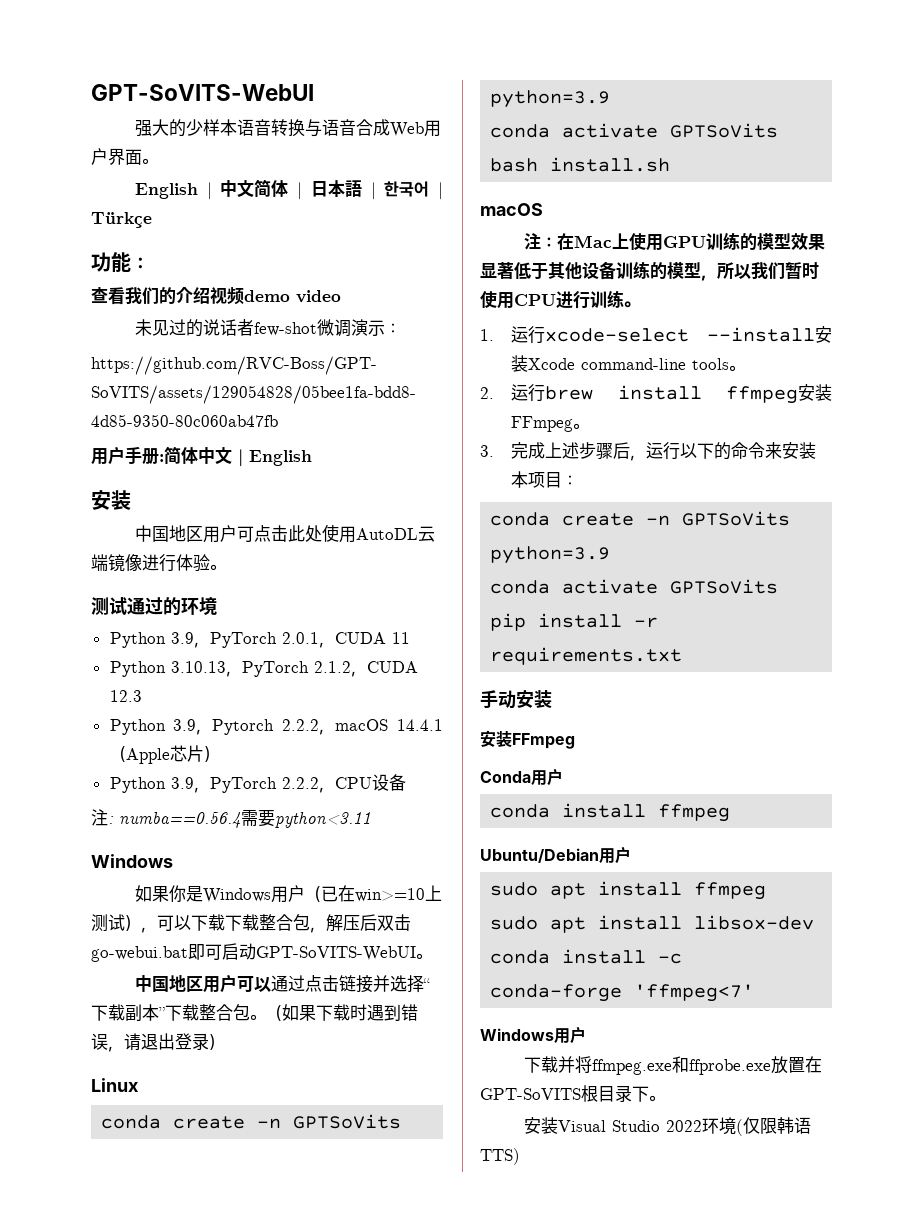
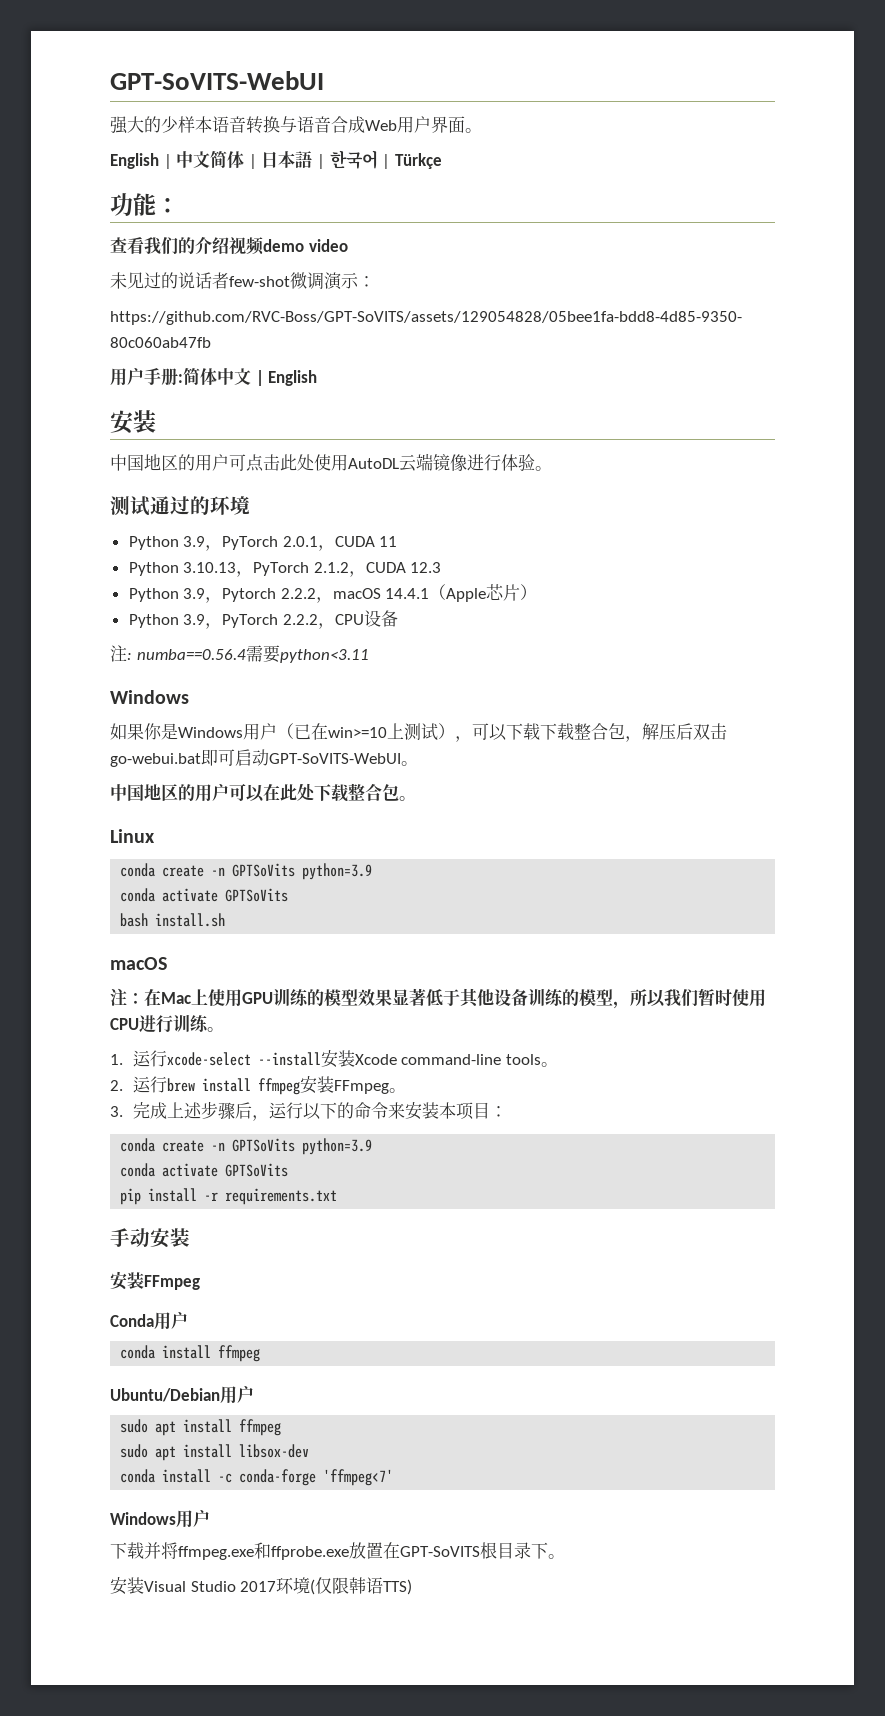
- 中国地区用户可点击此处使用AutoDL云端镜像进行体验。
+ 中国地区的用户可点击此处使用AutoDL云端镜像进行体验。
- 中国地区用户可以通过点击链接并选择“下载副本”下载整合包。（如果下载时遇到错误，请退出登录）
+ 中国地区的用户可以在此处下载整合包。
- 安装Visual Studio 2022环境(仅限韩语TTS)
+ 安装Visual Studio 2017环境(仅限韩语TTS)

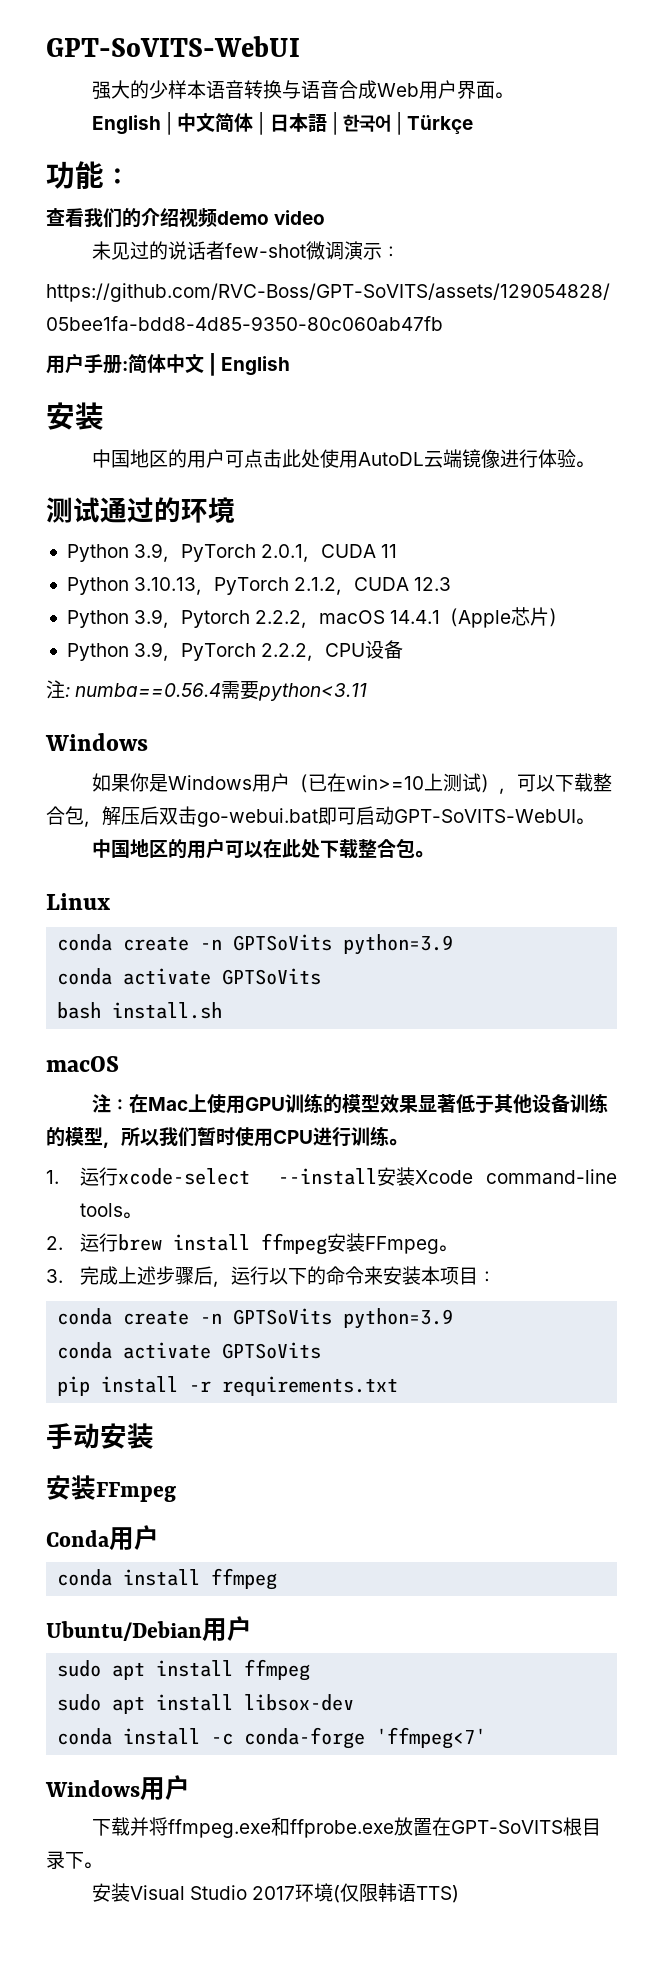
- 如果你是Windows用户（已在win>=10上测试），可以下载下载整合包，解压后双击go-webui.bat即可启动GPT-SoVITS-WebUI。
+ 如果你是Windows用户（已在win>=10上测试），可以下载整合包，解压后双击go-webui.bat即可启动GPT-SoVITS-WebUI。

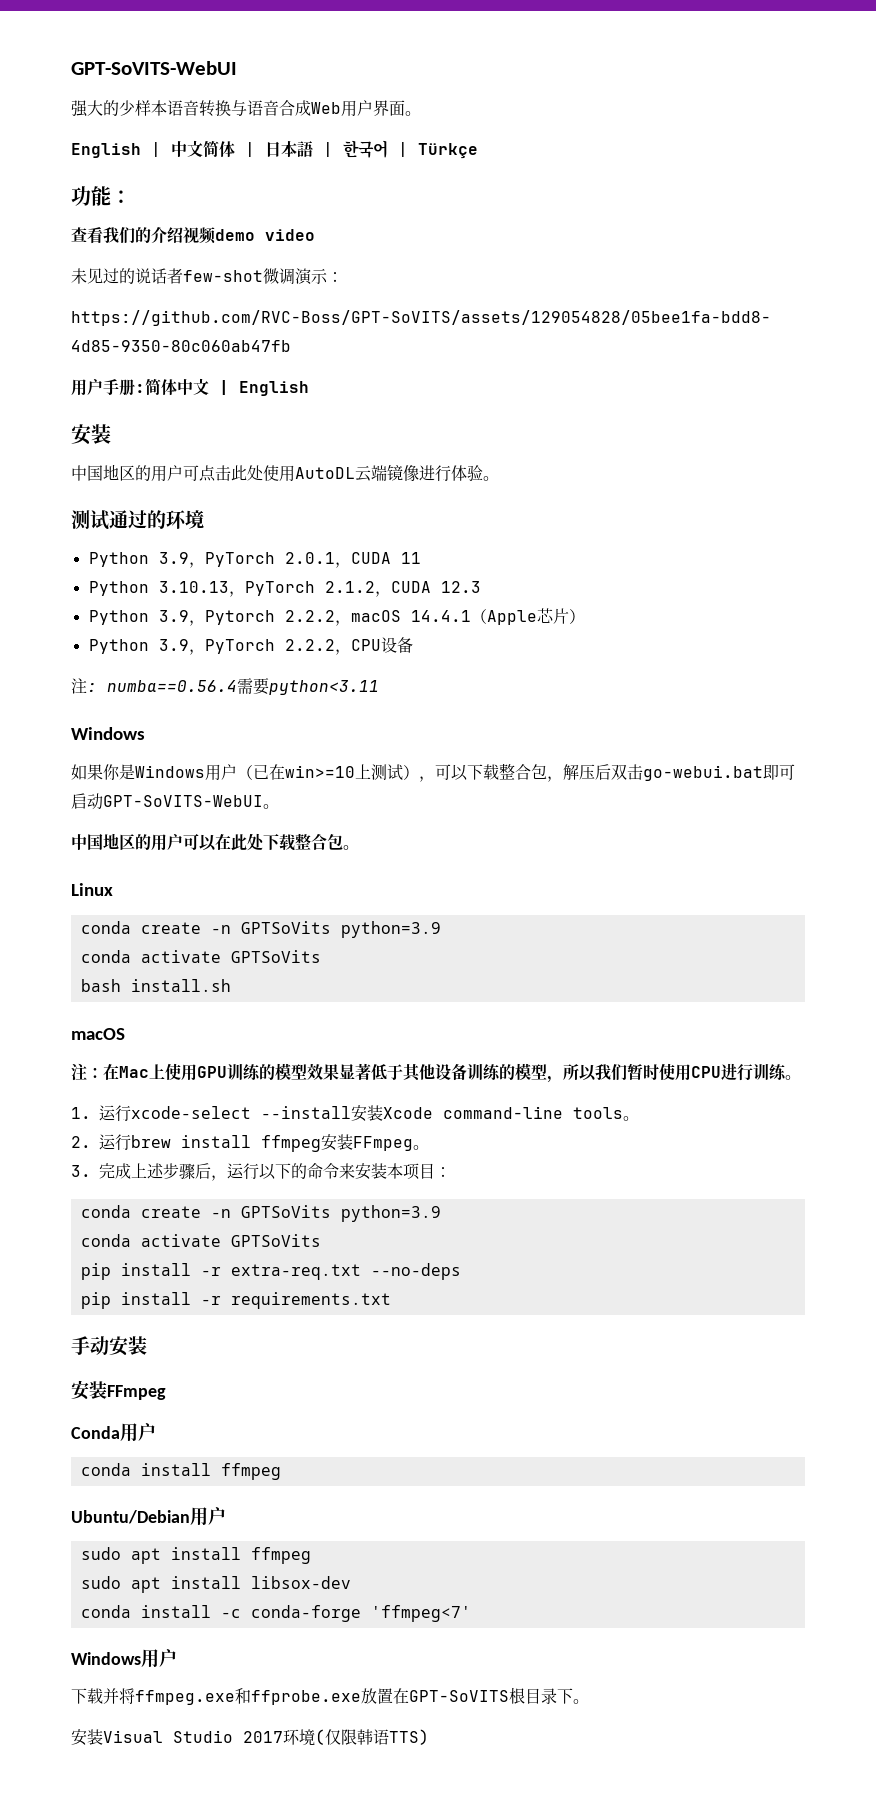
+ pip install -r extra-req.txt --no-deps

